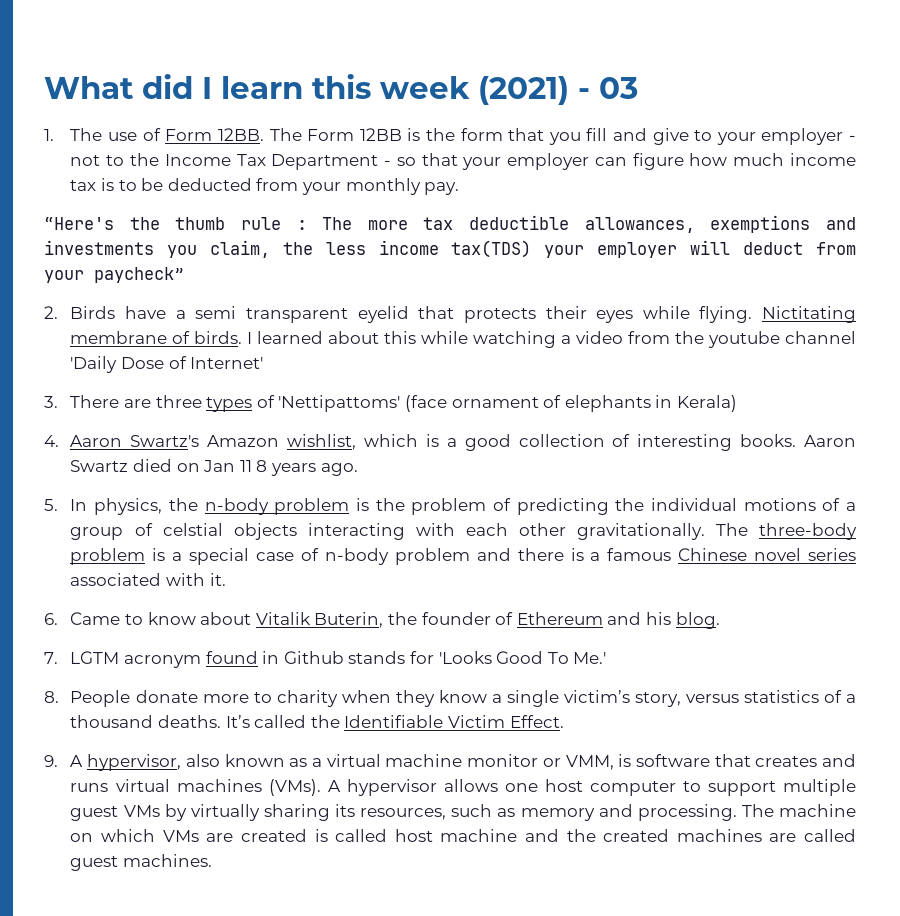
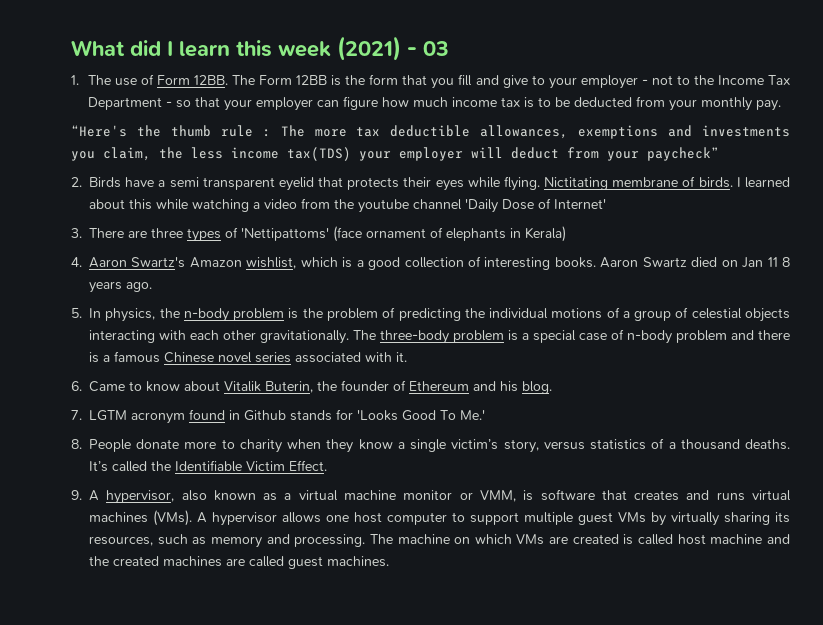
- 5. In physics, the n-body problem is the problem of predicting the individual motions of a group of celstial objects interacting with each other gravitationally.
+ 5. In physics, the n-body problem is the problem of predicting the individual motions of a group of celestial objects interacting with each other gravitationally.

